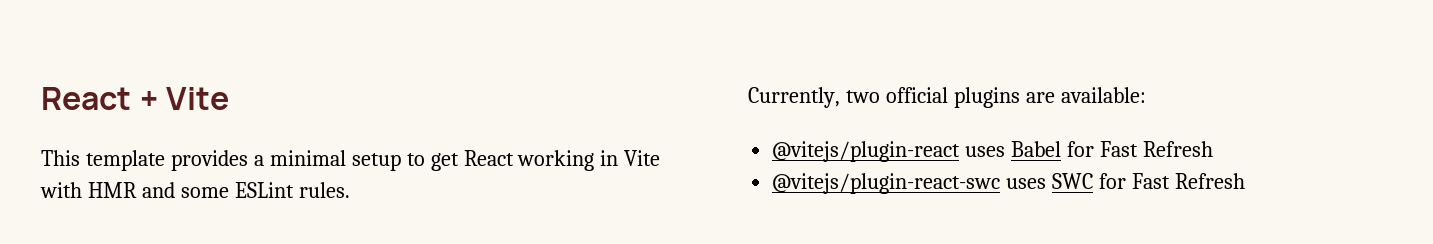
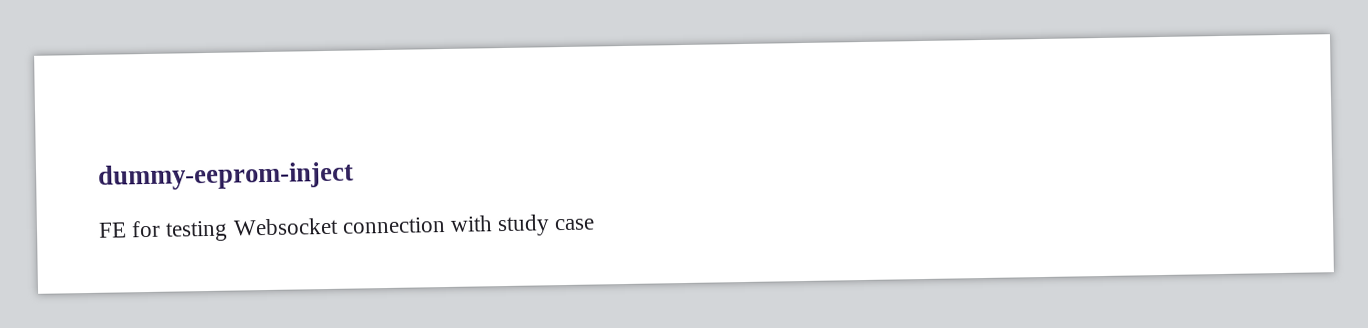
- React + Vite
- This template provides a minimal setup to get React working in Vite with HMR and some ESLint rules.
- Currently, two official plugins are available:
- @vitejs/plugin-react uses Babel for Fast Refresh
- @vitejs/plugin-react-swc uses SWC for Fast Refresh
+ dummy-eeprom-inject
+ FE for testing Websocket connection with study case

